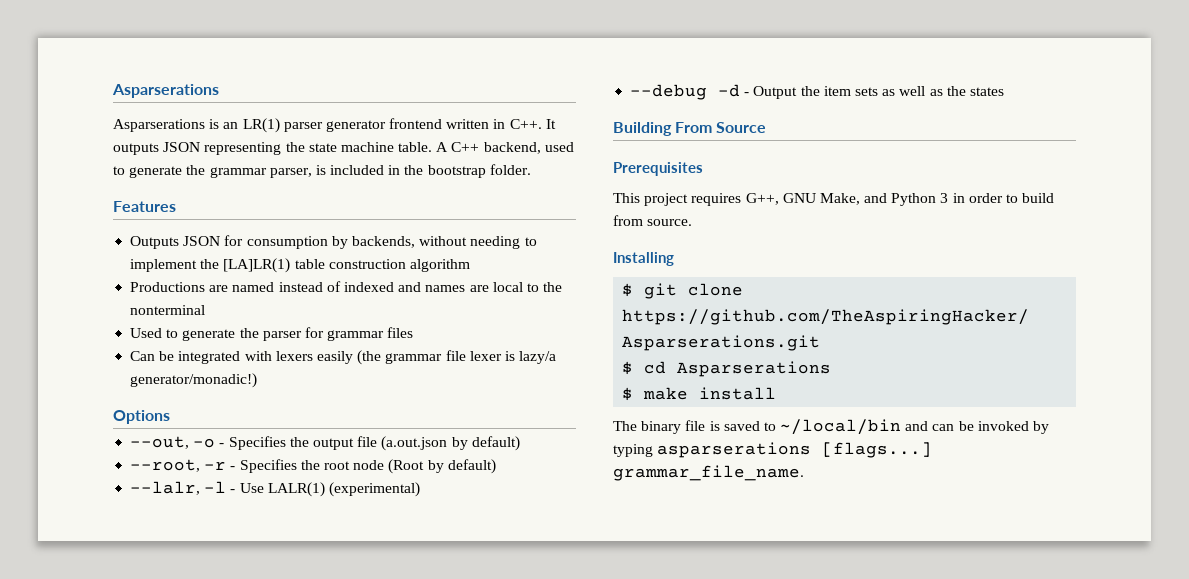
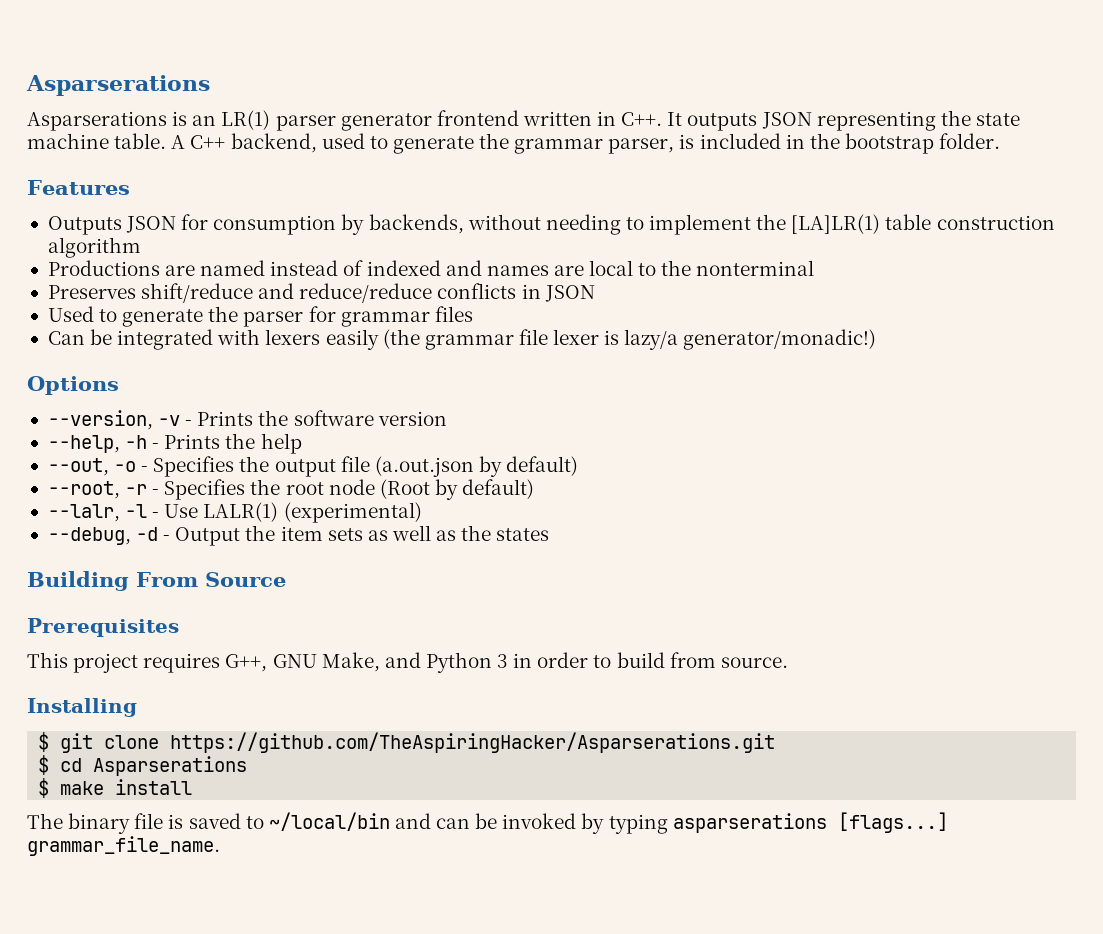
+ Preserves shift/reduce and reduce/reduce conflicts in JSON
+ --version, -v - Prints the software version
+ --help, -h - Prints the help
- --debug -d - Output the item sets as well as the states
+ --debug, -d - Output the item sets as well as the states

